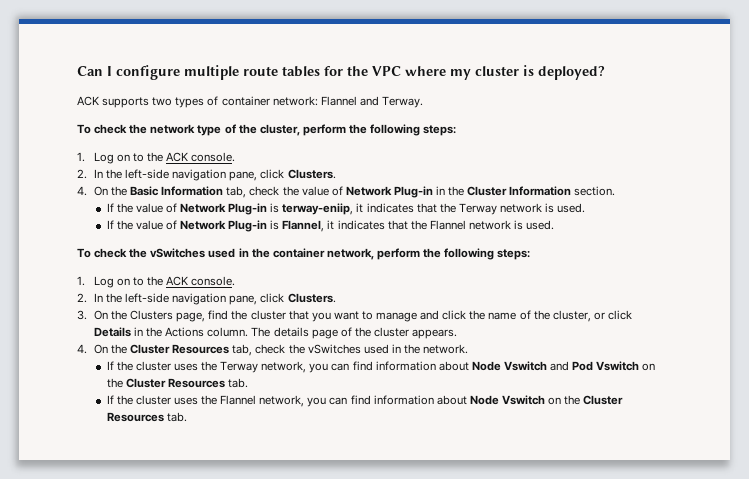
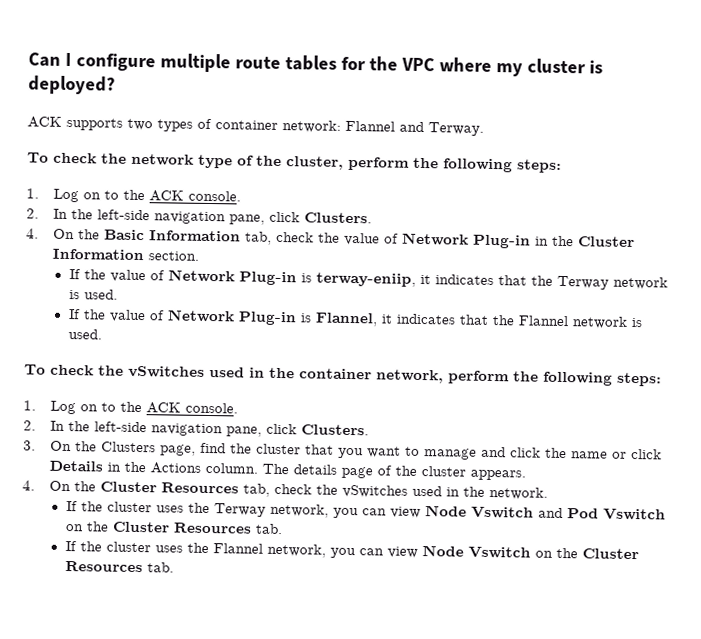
- 3. On the Clusters page, find the cluster that you want to manage and click the name of the cluster, or click Details in the Actions column.
+ 3. On the Clusters page, find the cluster that you want to manage and click the name or click Details in the Actions column.
- If the cluster uses the Terway network, you can find information about Node Vswitch and Pod Vswitch on the Cluster Resources tab.
+ If the cluster uses the Terway network, you can view Node Vswitch and Pod Vswitch on the Cluster Resources tab.
- If the cluster uses the Flannel network, you can find information about Node Vswitch on the Cluster Resources tab.
+ If the cluster uses the Flannel network, you can view Node Vswitch on the Cluster Resources tab.

